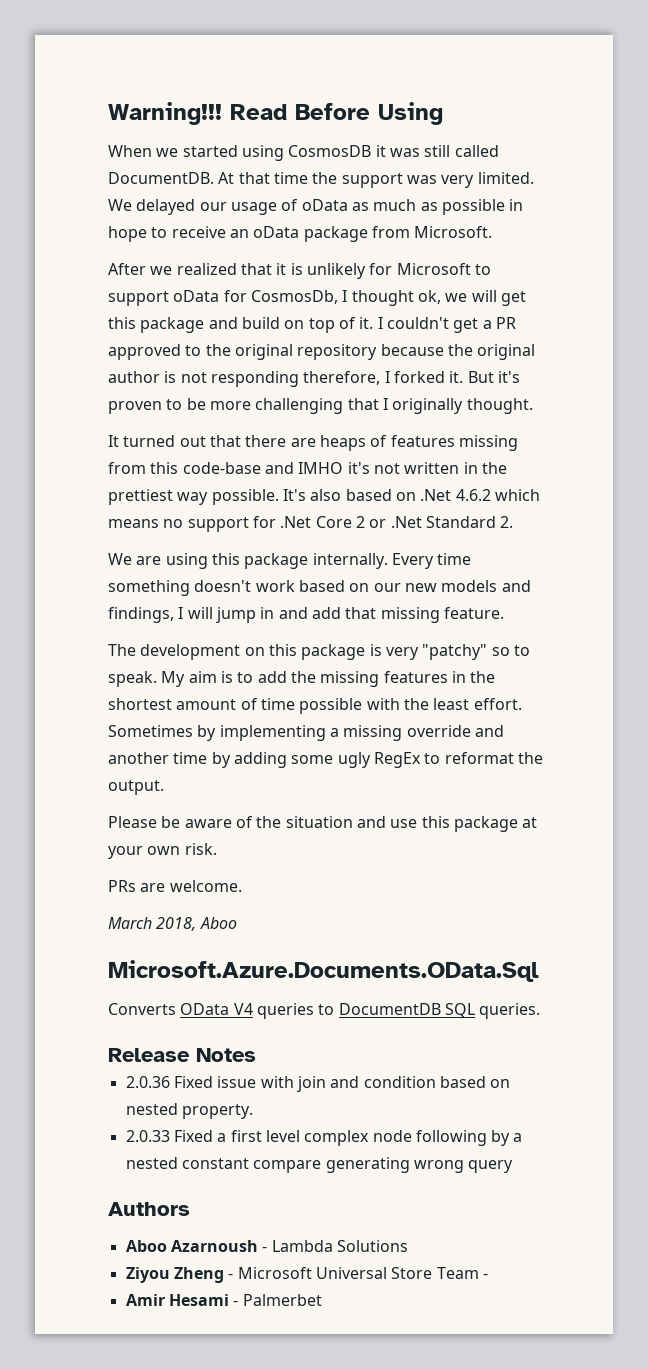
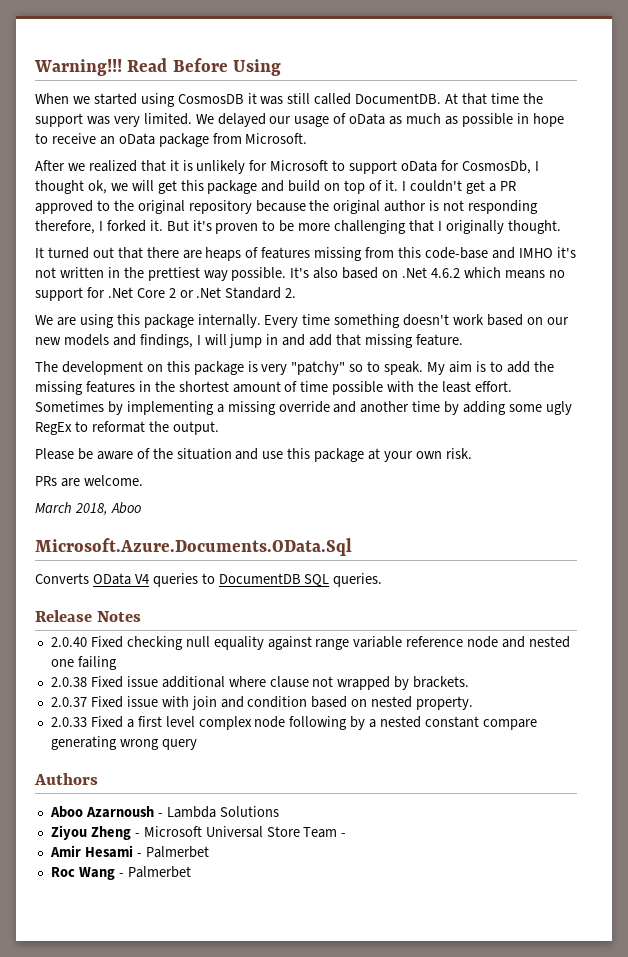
- 2.0.36 Fixed issue with join and condition based on nested property.
+ 2.0.40 Fixed checking null equality against range variable reference node and nested one failing
+ 2.0.38 Fixed issue additional where clause not wrapped by brackets.
+ 2.0.37 Fixed issue with join and condition based on nested property.
+ Roc Wang - Palmerbet

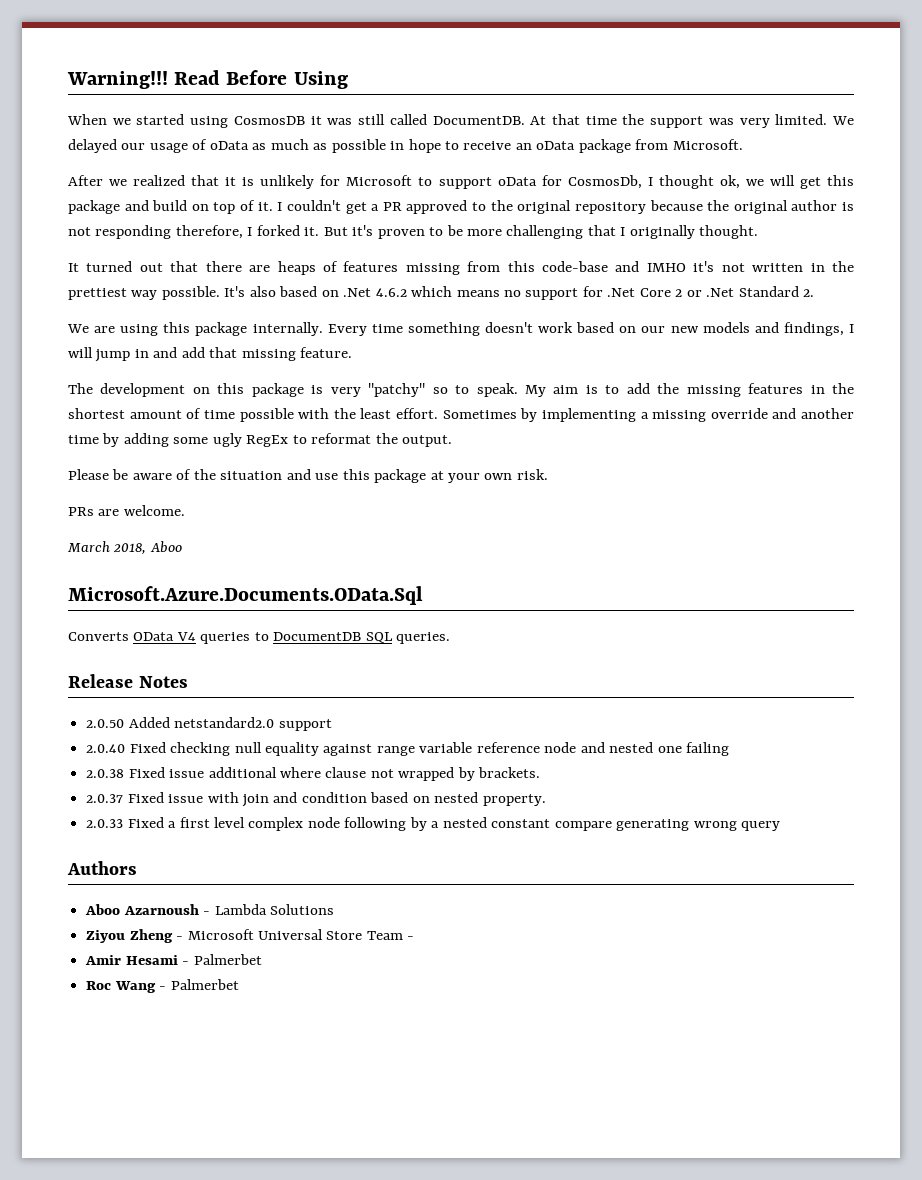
+ 2.0.50 Added netstandard2.0 support

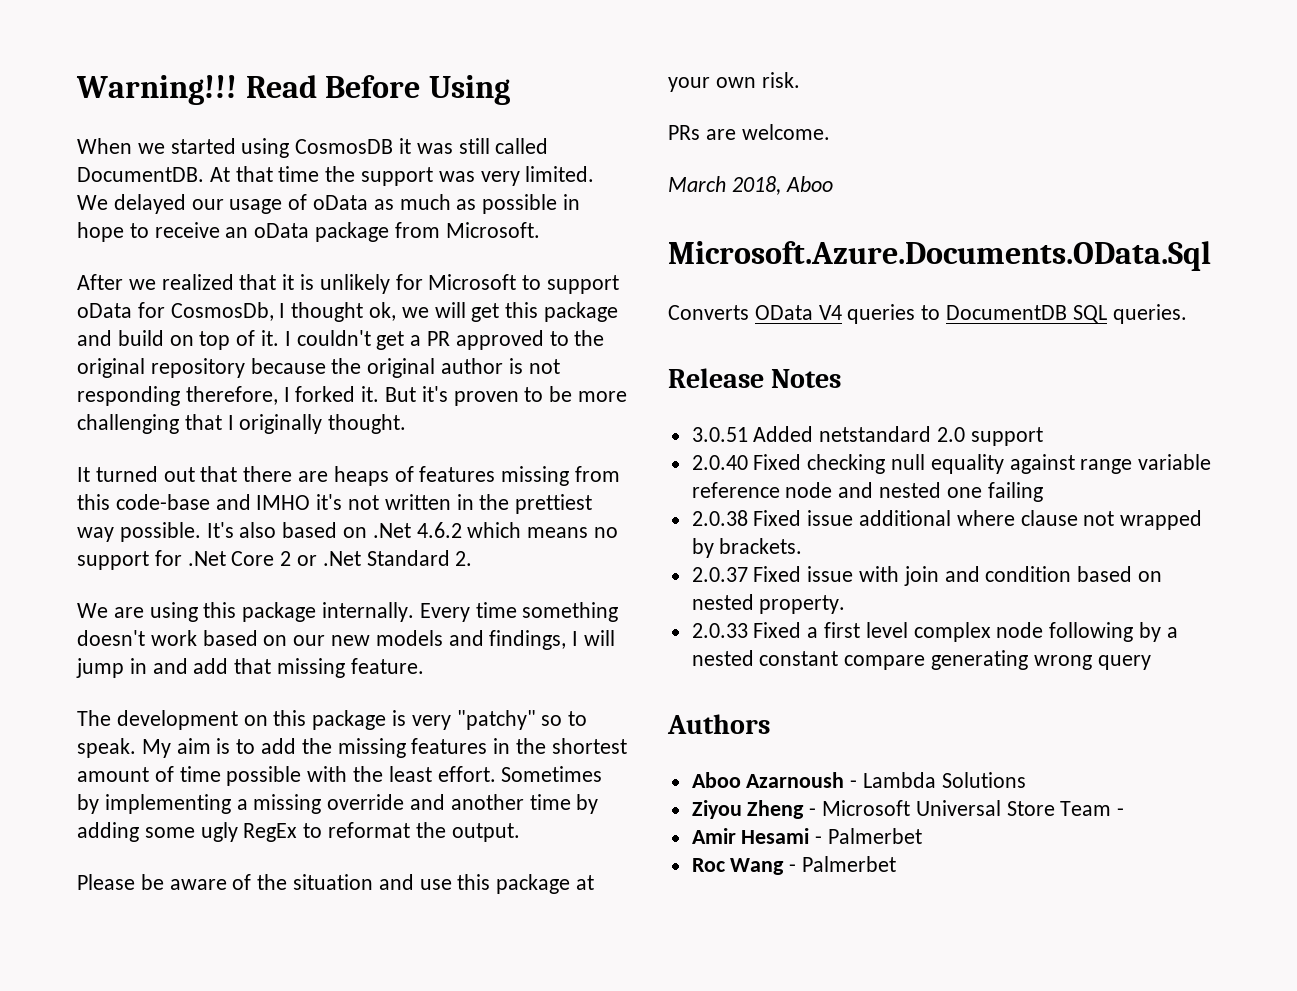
- 2.0.50 Added netstandard2.0 support
+ 3.0.51 Added netstandard 2.0 support

